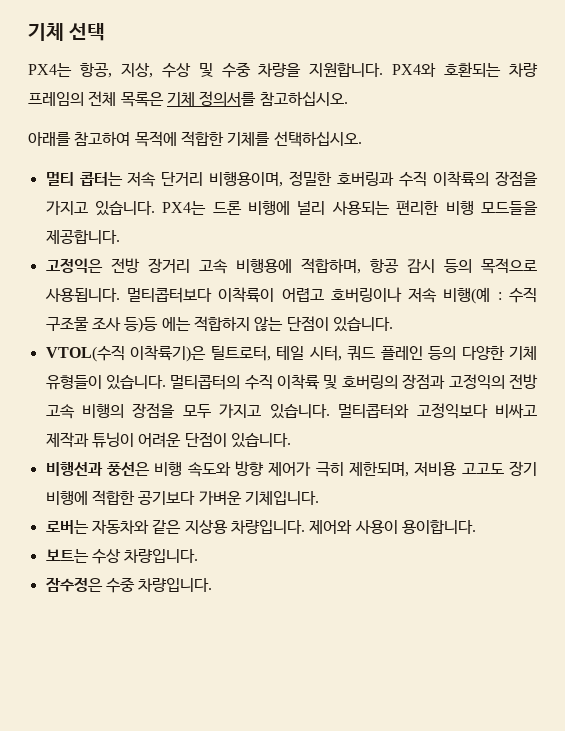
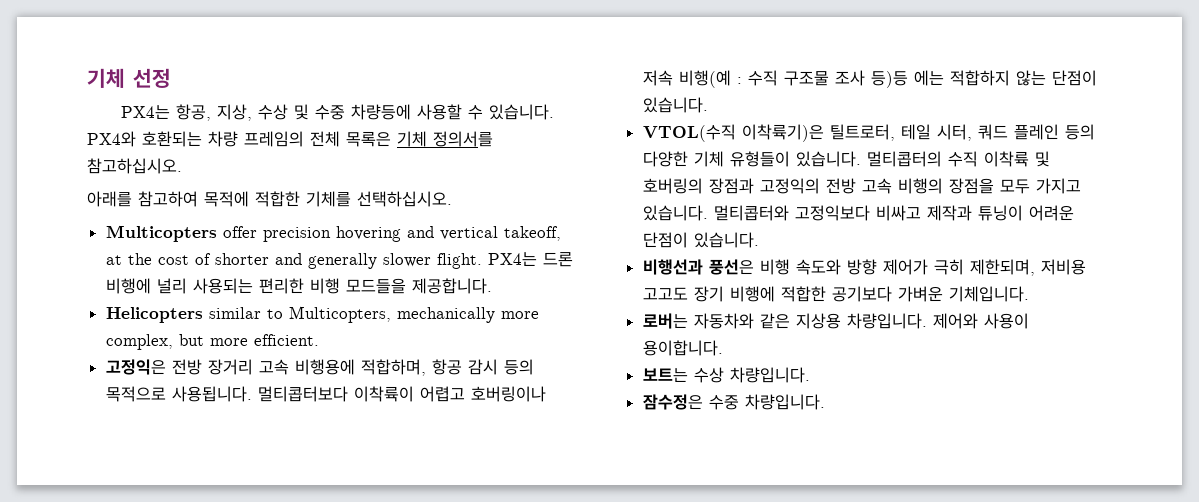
- 기체 선택
+ 기체 선정
- PX4는 항공, 지상, 수상 및 수중 차량을 지원합니다.
+ PX4는 항공, 지상, 수상 및 수중 차량등에 사용할 수 있습니다.
- 멀티 콥터는 저속 단거리 비행용이며, 정밀한 호버링과 수직 이착륙의 장점을 가지고 있습니다.
+ Multicopters offer precision hovering and vertical takeoff, at the cost of shorter and generally slower flight.
+ Helicopters similar to Multicopters, mechanically more complex, but more efficient.

